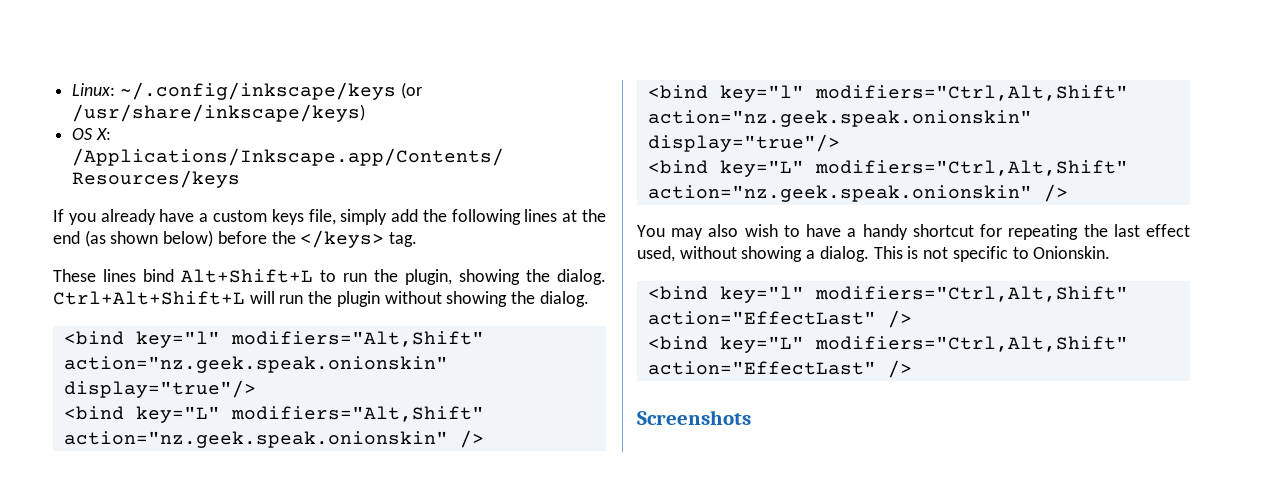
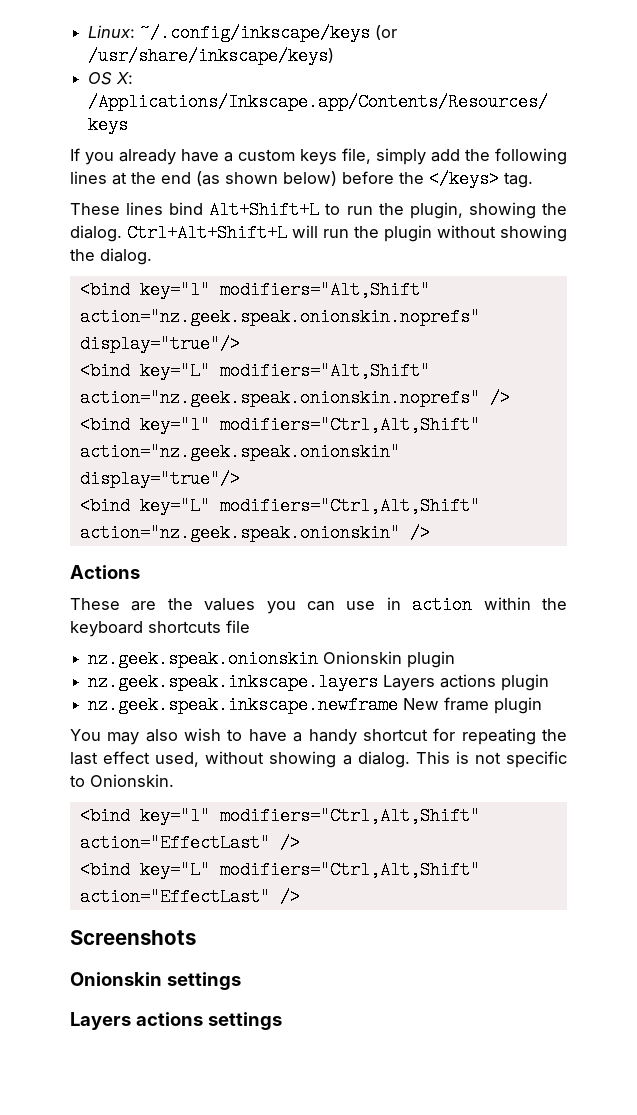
- <bind key="l" modifiers="Alt,Shift" action="nz.geek.speak.onionskin" display="true"/>
+ <bind key="l" modifiers="Alt,Shift" action="nz.geek.speak.onionskin.noprefs" display="true"/>
- <bind key="L" modifiers="Alt,Shift" action="nz.geek.speak.onionskin" />
+ <bind key="L" modifiers="Alt,Shift" action="nz.geek.speak.onionskin.noprefs" />
+ Actions
+ These are the values you can use in action within the keyboard shortcuts file
+ nz.geek.speak.onionskin Onionskin plugin
+ nz.geek.speak.inkscape.layers Layers actions plugin
+ nz.geek.speak.inkscape.newframe New frame plugin
+ Onionskin settings
+ Layers actions settings

